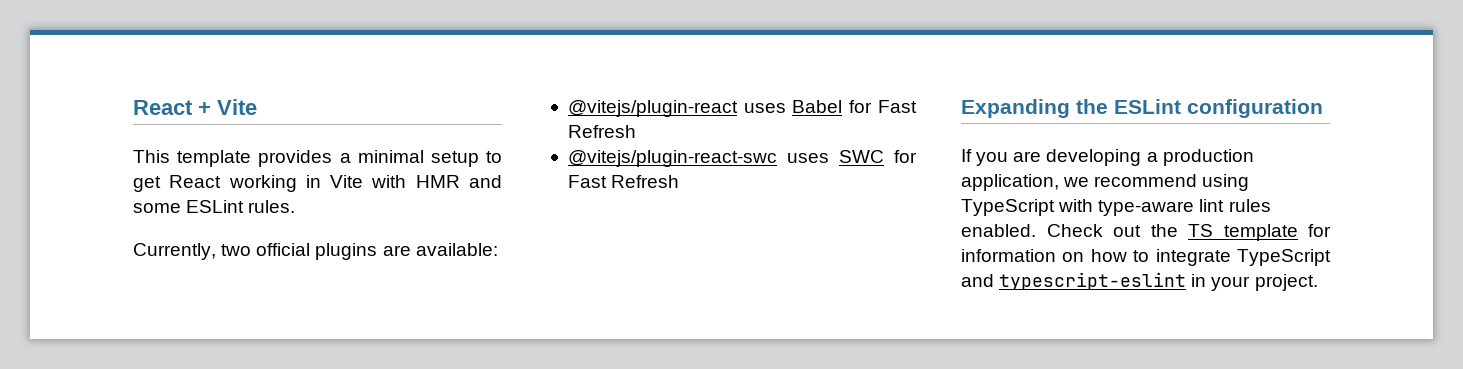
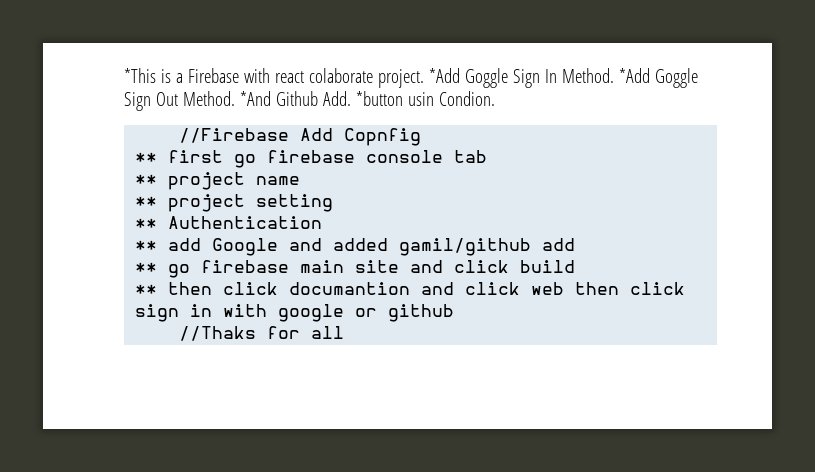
- React + Vite
- This template provides a minimal setup to get React working in Vite with HMR and some ESLint rules.
- Currently, two official plugins are available:
- @vitejs/plugin-react uses Babel for Fast Refresh
- @vitejs/plugin-react-swc uses SWC for Fast Refresh
- Expanding the ESLint configuration
- If you are developing a production application, we recommend using TypeScript with type-aware lint rules enabled. Check out the TS template for information on how to integrate TypeScript and typescript-eslint in your project.
+ *This is a Firebase with react colaborate project. *Add Goggle Sign In Method. *Add Goggle Sign Out Method. *And Github Add. *button usin Condion.
+ //Firebase Add Copnfig
+ ** first go firebase console tab
+ ** project name
+ ** project setting
+ ** Authentication
+ ** add Google and added gamil/github add
+ ** go firebase main site and click build
+ ** then click documantion and click web then click sign in with google or github
+ //Thaks for all

